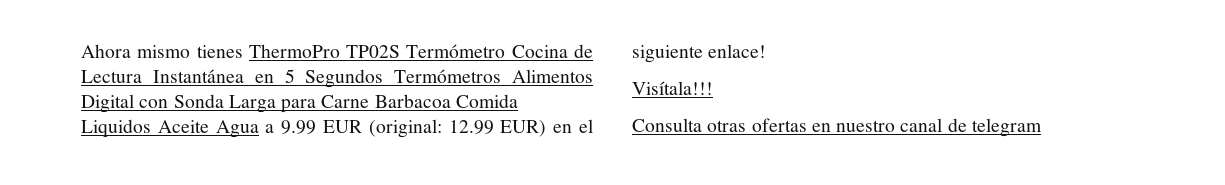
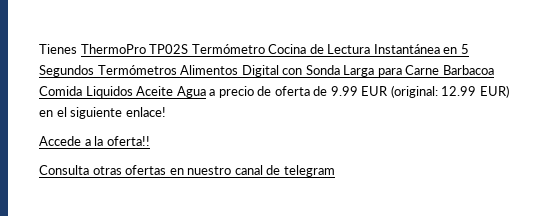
- Ahora mismo tienes ThermoPro TP02S Termómetro Cocina de Lectura Instantánea en 5 Segundos Termómetros Alimentos Digital con Sonda Larga para Carne Barbacoa Comida Liquidos Aceite Agua a 9.99 EUR (original: 12.99 EUR) en el siguiente enlace!
+ Tienes ThermoPro TP02S Termómetro Cocina de Lectura Instantánea en 5 Segundos Termómetros Alimentos Digital con Sonda Larga para Carne Barbacoa Comida Liquidos Aceite Agua a precio de oferta de 9.99 EUR (original: 12.99 EUR) en el siguiente enlace!
- Visítala!!!
+ Accede a la oferta!!

